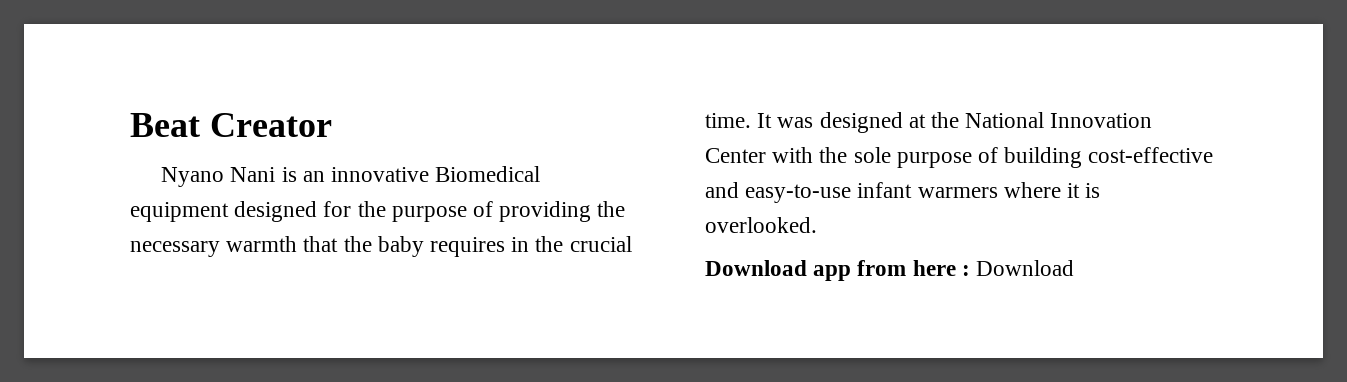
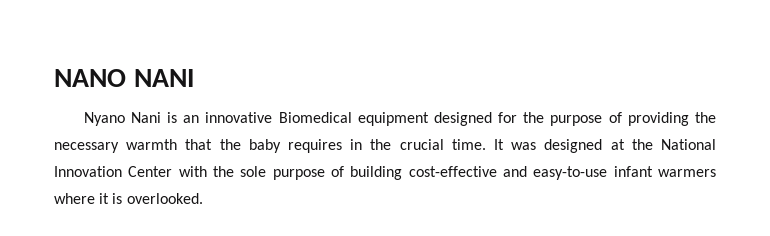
- Beat Creator
+ NANO NANI
- Download app from here : Download

